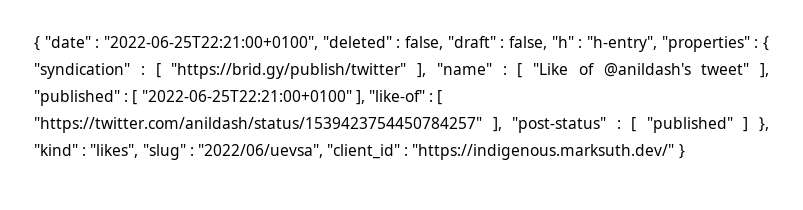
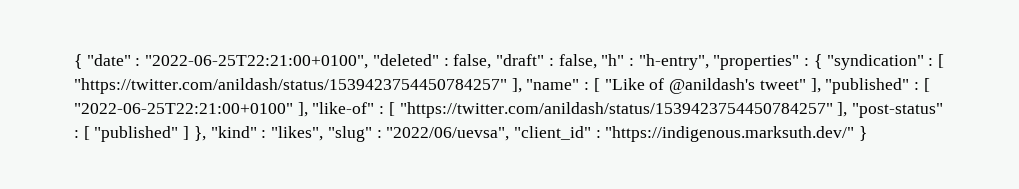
- { "date" : "2022-06-25T22:21:00+0100", "deleted" : false, "draft" : false, "h" : "h-entry", "properties" : { "syndication" : [ "https://brid.gy/publish/twitter" ], "name" : [ "Like of @anildash's tweet" ], "published" : [ "2022-06-25T22:21:00+0100" ], "like-of" : [ "https://twitter.com/anildash/status/1539423754450784257" ], "post-status" : [ "published" ] }, "kind" : "likes", "slug" : "2022/06/uevsa", "client_id" : "https://indigenous.marksuth.dev/" }
+ { "date" : "2022-06-25T22:21:00+0100", "deleted" : false, "draft" : false, "h" : "h-entry", "properties" : { "syndication" : [ "https://twitter.com/anildash/status/1539423754450784257" ], "name" : [ "Like of @anildash's tweet" ], "published" : [ "2022-06-25T22:21:00+0100" ], "like-of" : [ "https://twitter.com/anildash/status/1539423754450784257" ], "post-status" : [ "published" ] }, "kind" : "likes", "slug" : "2022/06/uevsa", "client_id" : "https://indigenous.marksuth.dev/" }

